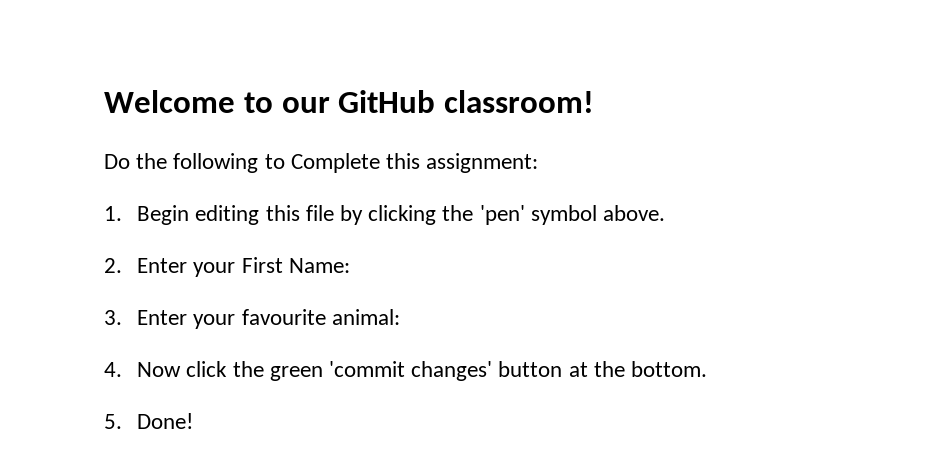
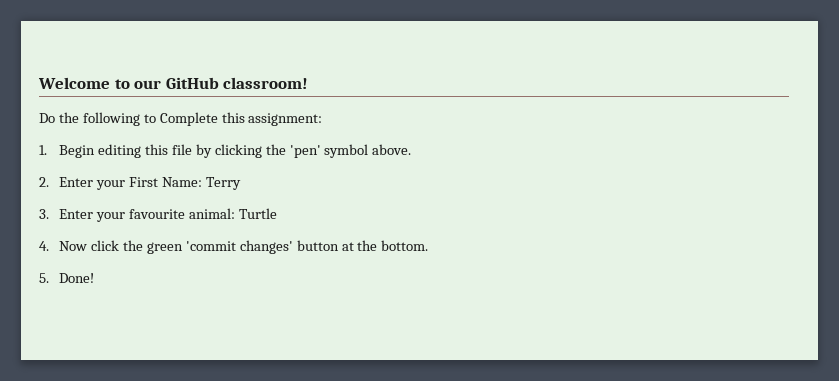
- 2. Enter your First Name:
+ 2. Enter your First Name: Terry
- 3. Enter your favourite animal:
+ 3. Enter your favourite animal: Turtle

